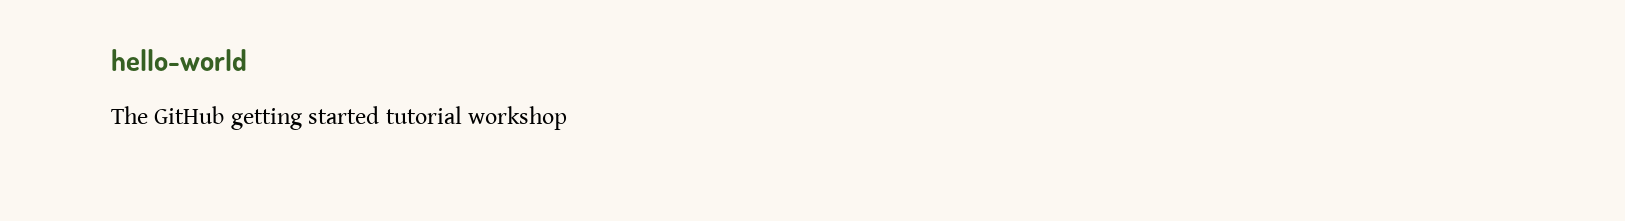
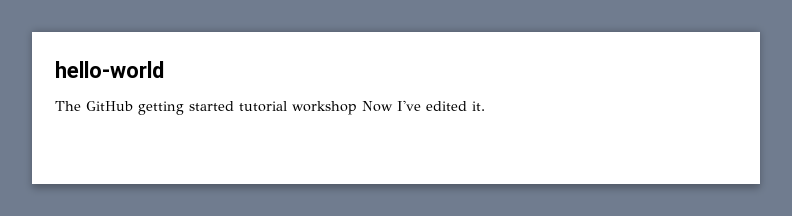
- The GitHub getting started tutorial workshop
+ The GitHub getting started tutorial workshop Now I've edited it.

